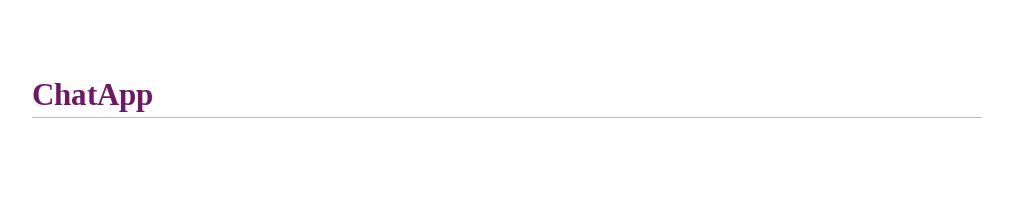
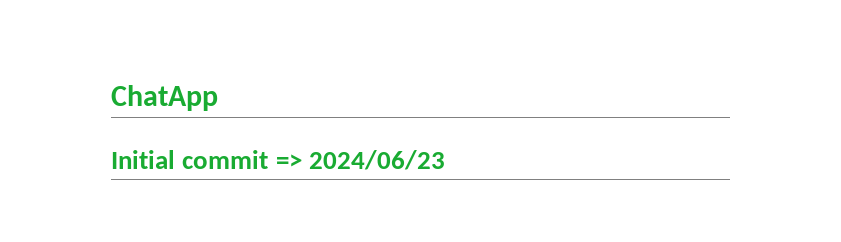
+ Initial commit => 2024/06/23

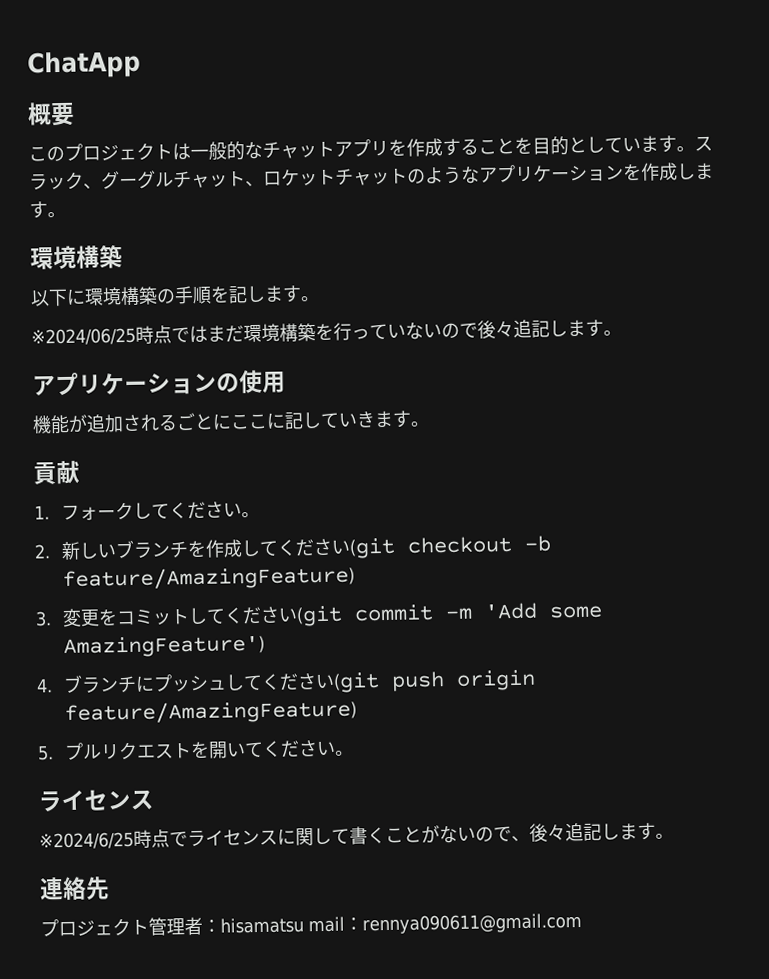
- Initial commit => 2024/06/23
+ 概要
+ このプロジェクトは一般的なチャットアプリを作成することを目的としています。スラック、グーグルチャット、ロケットチャットのようなアプリケーションを作成します。
+ 環境構築
+ 以下に環境構築の手順を記します。
+ ※2024/06/25時点ではまだ環境構築を行っていないので後々追記します。
+ アプリケーションの使用
+ 機能が追加されるごとにここに記していきます。
+ 貢献
+ 1.フォークしてください。
+ 2.新しいブランチを作成してください(git checkout -b feature/AmazingFeature)
+ 3.変更をコミットしてください(git commit -m 'Add some AmazingFeature')
+ 4.ブランチにプッシュしてください(git push origin feature/AmazingFeature)
+ 5.プルリクエストを開いてください。
+ ライセンス
+ ※2024/6/25時点でライセンスに関して書くことがないので、後々追記します。
+ 連絡先
+ プロジェクト管理者：hisamatsu mail：rennya090611@gmail.com

